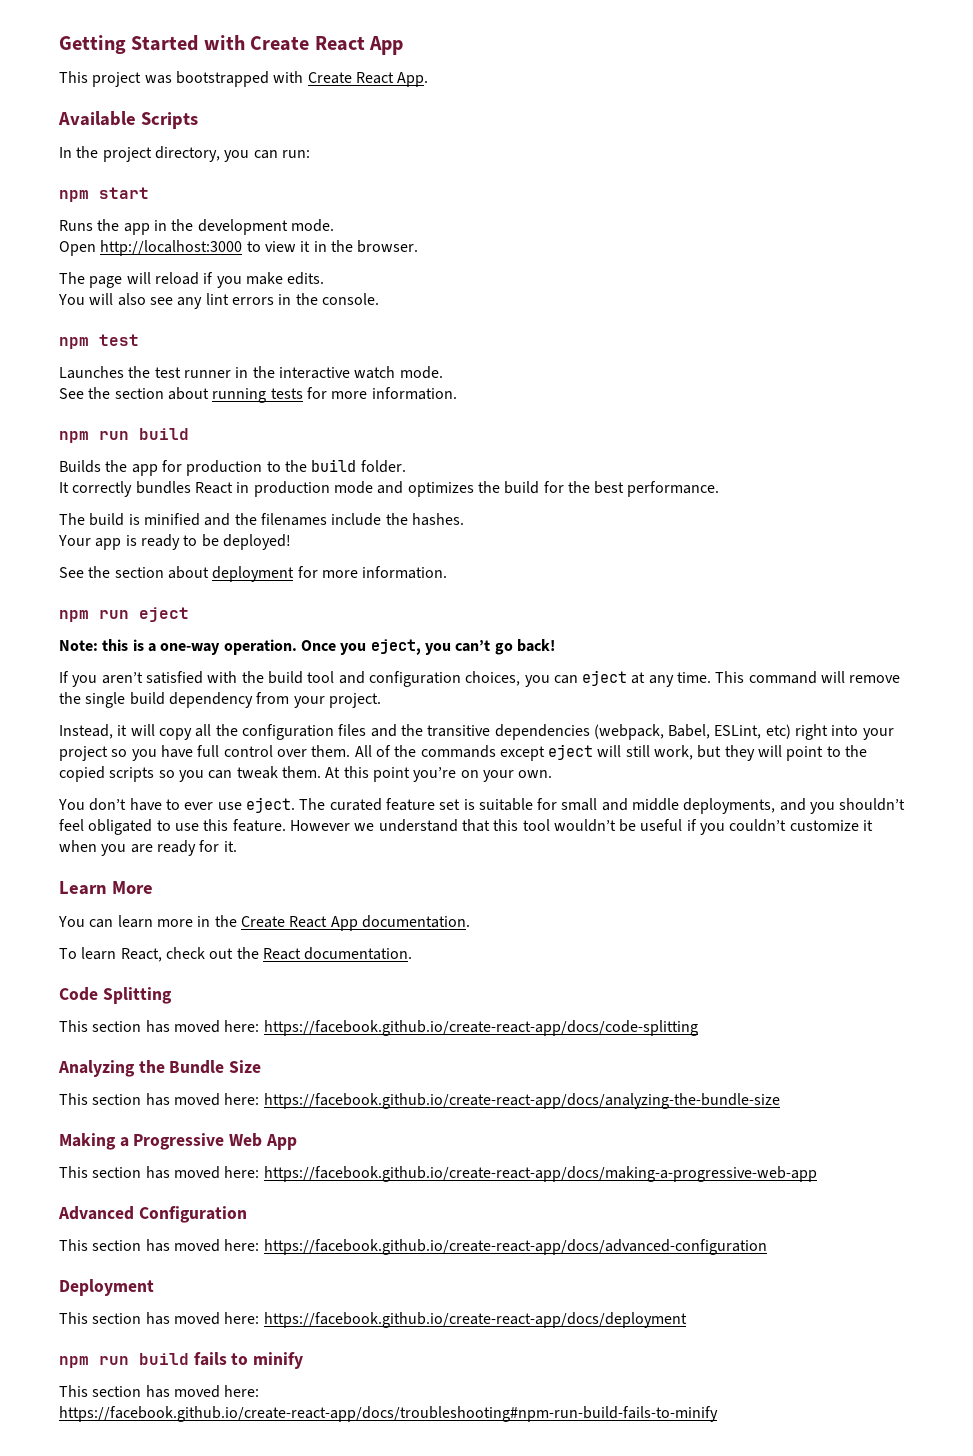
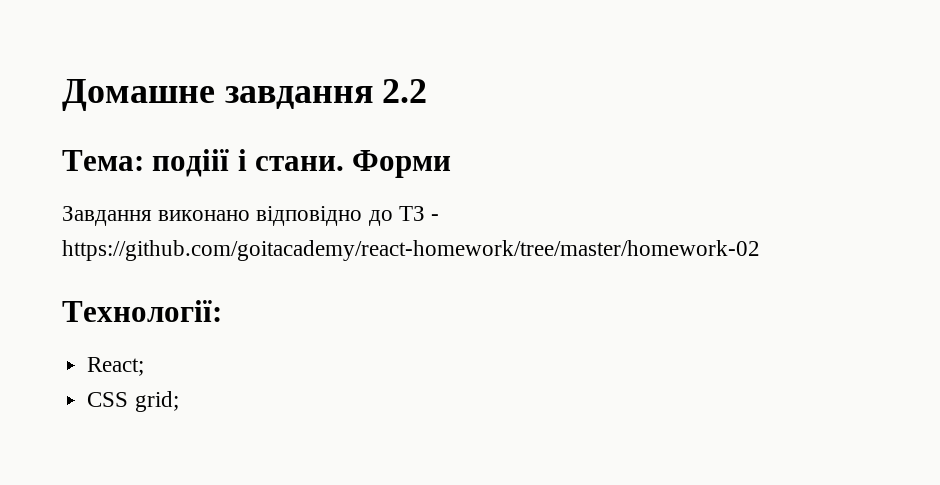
- Getting Started with Create React App
- This project was bootstrapped with Create React App.
- Available Scripts
- In the project directory, you can run:
- npm start
- Runs the app in the development mode.
- Open http://localhost:3000 to view it in the browser.
- The page will reload if you make edits.
- You will also see any lint errors in the console.
- npm test
- Launches the test runner in the interactive watch mode.
- See the section about running tests for more information.
- npm run build
- Builds the app for production to the build folder.
- It correctly bundles React in production mode and optimizes the build for the best performance.
- The build is minified and the filenames include the hashes.
- Your app is ready to be deployed!
- See the section about deployment for more information.
- npm run eject
- Note: this is a one-way operation. Once you eject, you can’t go back!
- If you aren’t satisfied with the build tool and configuration choices, you can eject at any time. This command will remove the single build dependency from your project.
- Instead, it will copy all the configuration files and the transitive dependencies (webpack, Babel, ESLint, etc) right into your project so you have full control over them. All of the commands except eject will still work, but they will point to the copied scripts so you can tweak them. At this point you’re on your own.
- You don’t have to ever use eject. The curated feature set is suitable for small and middle deployments, and you shouldn’t feel obligated to use this feature. However we understand that this tool wouldn’t be useful if you couldn’t customize it when you are ready for it.
- Learn More
- You can learn more in the Create React App documentation.
- To learn React, check out the React documentation.
- Code Splitting
- This section has moved here: https://facebook.github.io/create-react-app/docs/code-splitting
- Analyzing the Bundle Size
- This section has moved here: https://facebook.github.io/create-react-app/docs/analyzing-the-bundle-size
- Making a Progressive Web App
- This section has moved here: https://facebook.github.io/create-react-app/docs/making-a-progressive-web-app
- Advanced Configuration
- This section has moved here: https://facebook.github.io/create-react-app/docs/advanced-configuration
- Deployment
- This section has moved here: https://facebook.github.io/create-react-app/docs/deployment
- npm run build fails to minify
- This section has moved here: https://facebook.github.io/create-react-app/docs/troubleshooting#npm-run-build-fails-to-minify
+ Домашне завдання 2.2
+ Тема: подіії і стани. Форми
+ Завдання виконано відповідно до ТЗ - https://github.com/goitacademy/react-homework/tree/master/homework-02
+ Технології:
+ React;
+ CSS grid;

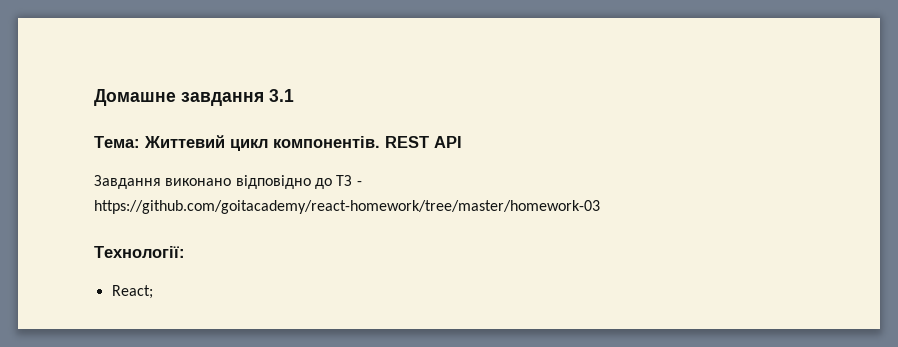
- Домашне завдання 2.2
+ Домашне завдання 3.1
- Тема: подіії і стани. Форми
+ Тема: Життевий цикл компонентів. REST API
- Завдання виконано відповідно до ТЗ - https://github.com/goitacademy/react-homework/tree/master/homework-02
+ Завдання виконано відповідно до ТЗ - https://github.com/goitacademy/react-homework/tree/master/homework-03
- CSS grid;

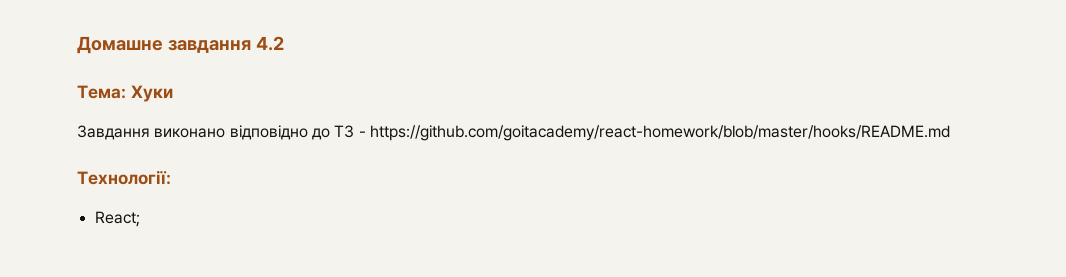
- Домашне завдання 3.1
+ Домашне завдання 4.2
- Тема: Життевий цикл компонентів. REST API
+ Тема: Хуки
- Завдання виконано відповідно до ТЗ - https://github.com/goitacademy/react-homework/tree/master/homework-03
+ Завдання виконано відповідно до ТЗ - https://github.com/goitacademy/react-homework/blob/master/hooks/README.md

